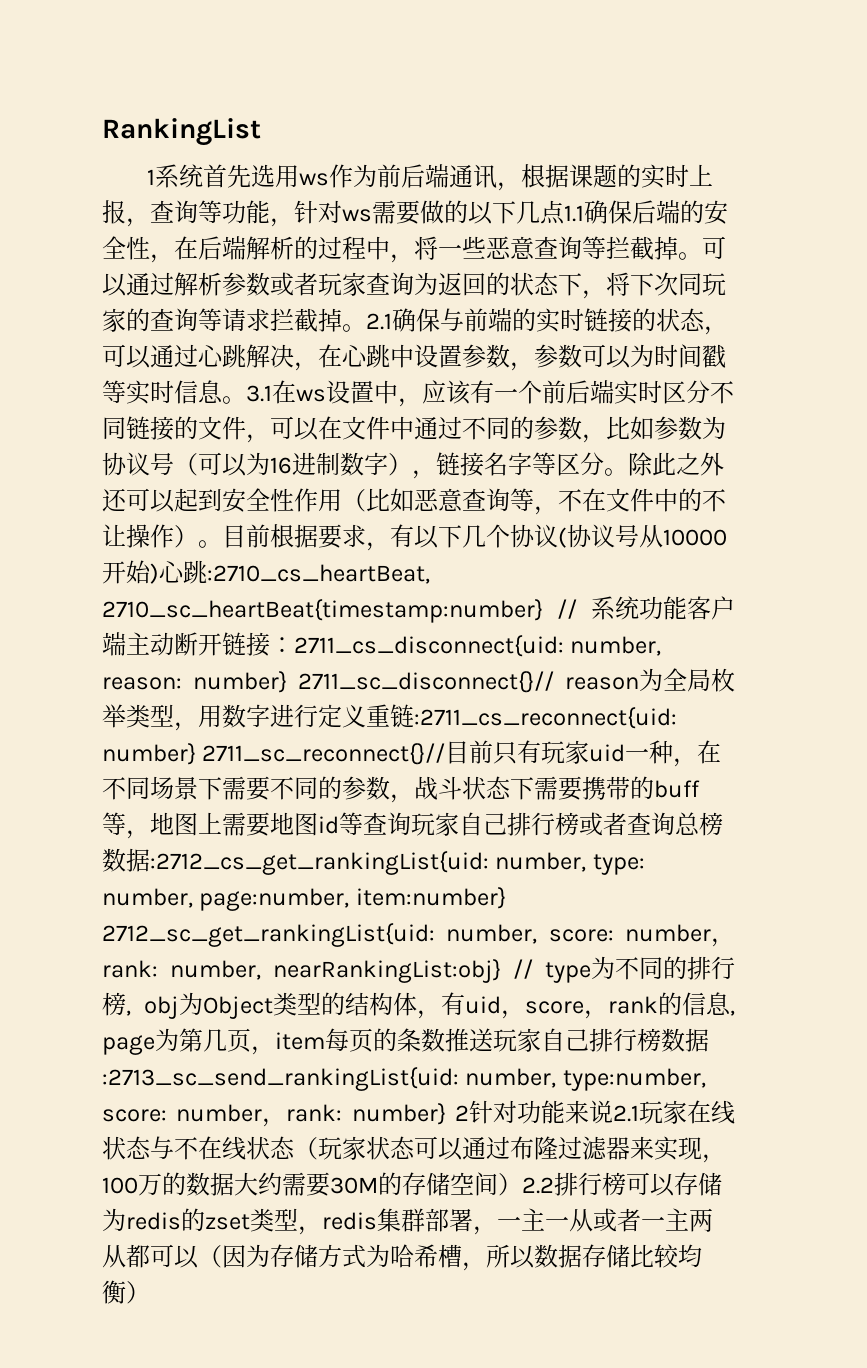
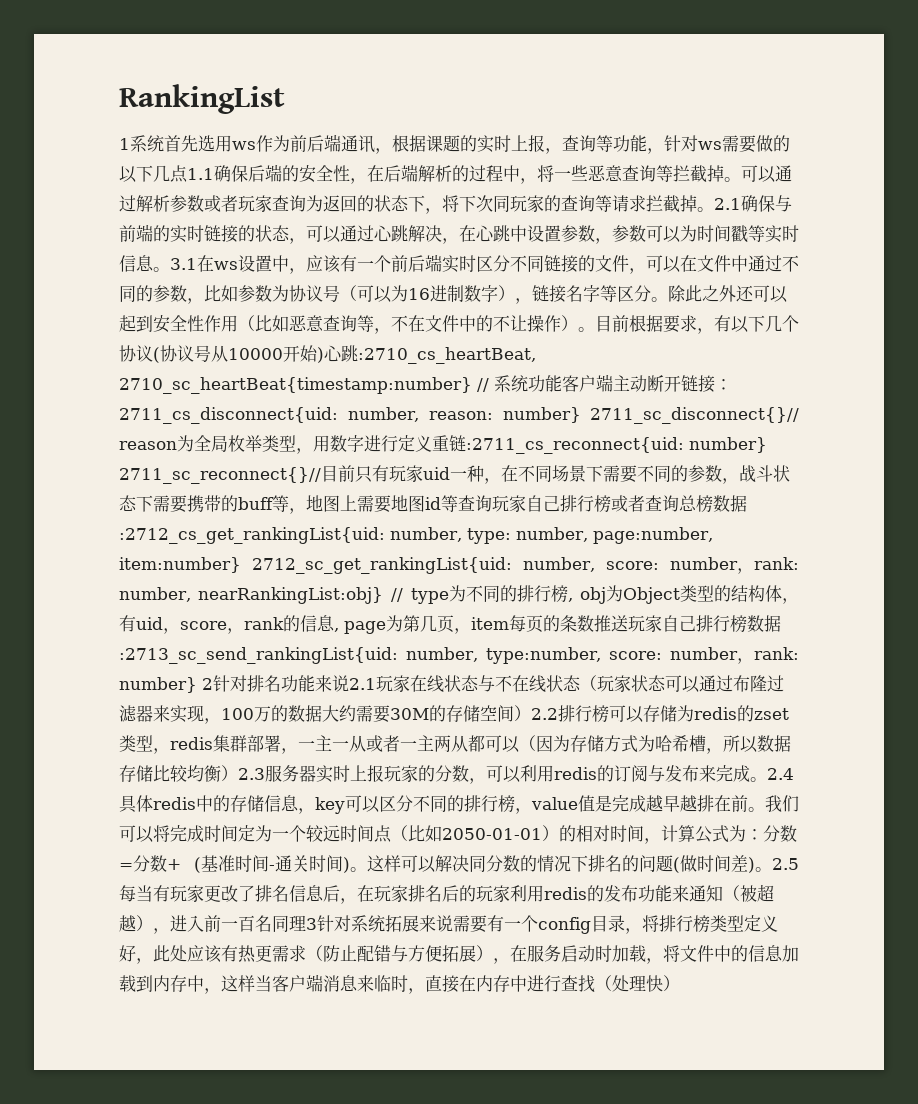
- number} 2针对功能来说2.1玩家在线状态与不在线状态（玩家状态可以通过布隆过滤器来实现，100万的数据大约需要30M的存储空间）2.2排行榜可以存储为redis的zset类型，redis集群部署，一主一从或者一主两从都可以（因为存储方式为哈希槽，所以数据存储比较均衡）
+ number} 2针对排名功能来说2.1玩家在线状态与不在线状态（玩家状态可以通过布隆过滤器来实现，100万的数据大约需要30M的存储空间）2.2排行榜可以存储为redis的zset类型，redis集群部署，一主一从或者一主两从都可以（因为存储方式为哈希槽，所以数据存储比较均衡）2.3服务器实时上报玩家的分数，可以利用redis的订阅与发布来完成。2.4具体redis中的存储信息，key可以区分不同的排行榜，value值是完成越早越排在前。我们可以将完成时间定为一个较远时间点（比如2050-01-01）的相对时间，计算公式为：分数=分数+ (基准时间-通关时间)。这样可以解决同分数的情况下排名的问题(做时间差)。2.5每当有玩家更改了排名信息后，在玩家排名后的玩家利用redis的发布功能来通知（被超越），进入前一百名同理3针对系统拓展来说需要有一个config目录，将排行榜类型定义好，此处应该有热更需求（防止配错与方便拓展），在服务启动时加载，将文件中的信息加载到内存中，这样当客户端消息来临时，直接在内存中进行查找（处理快）

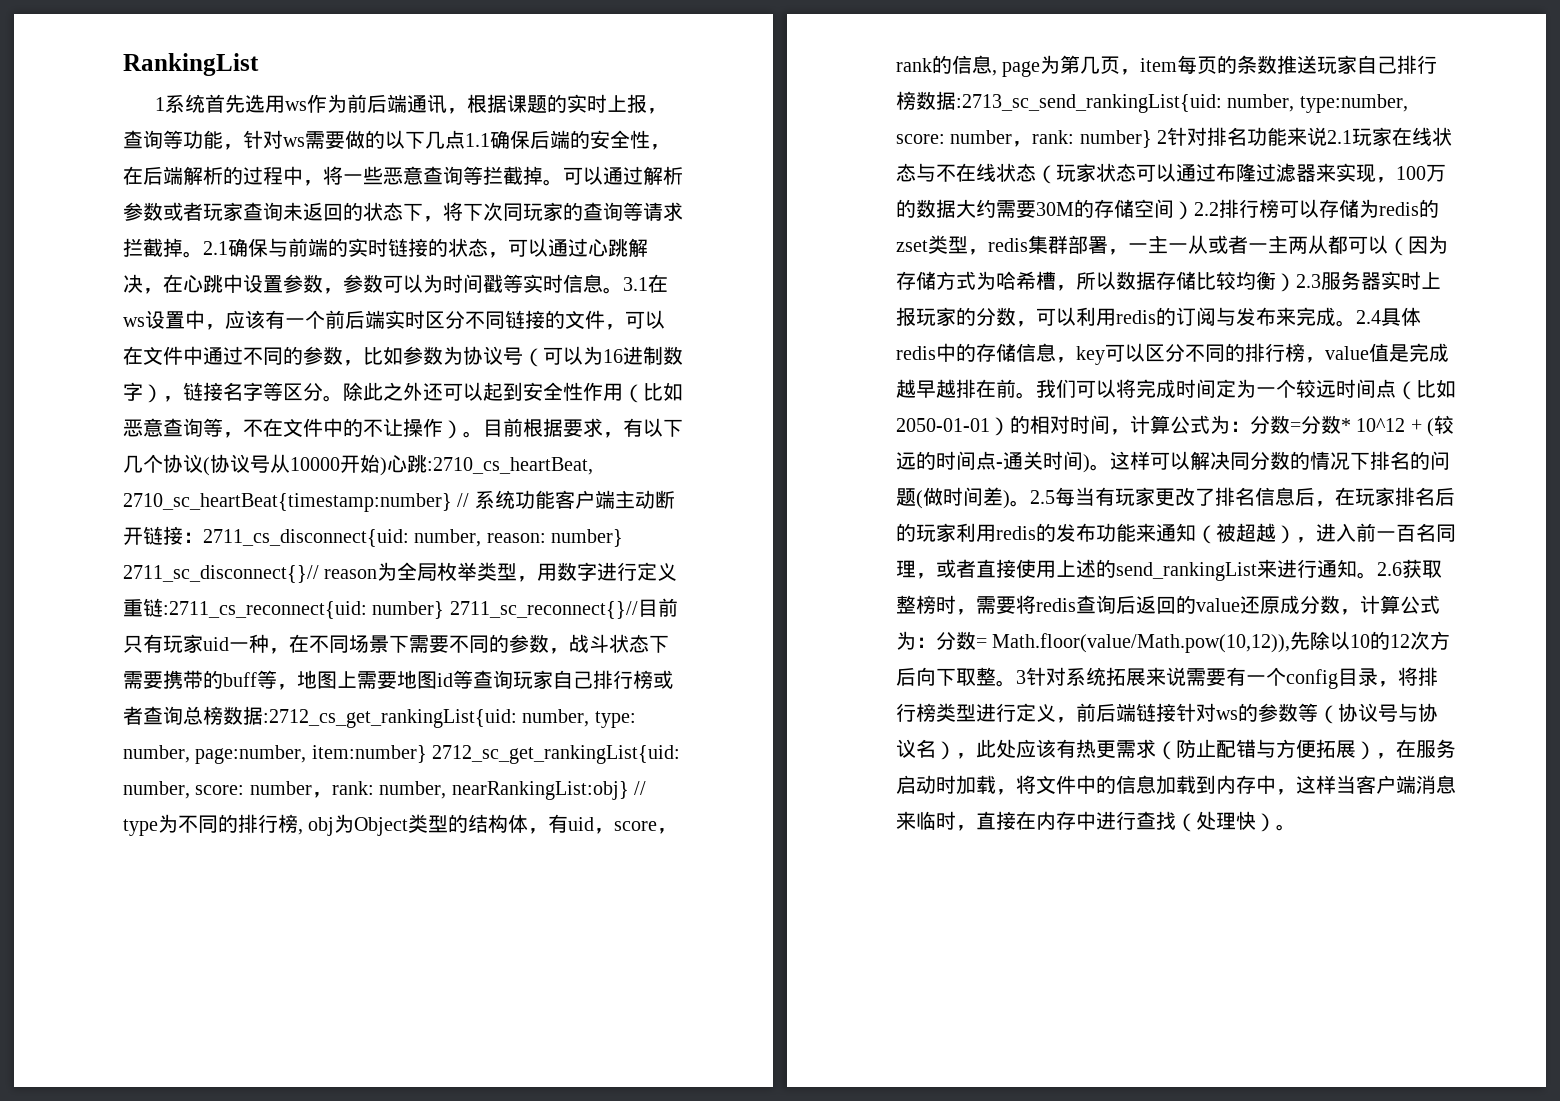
- 可以通过解析参数或者玩家查询为返回的状态下，将下次同玩家的查询等请求拦截掉。
+ 可以通过解析参数或者玩家查询未返回的状态下，将下次同玩家的查询等请求拦截掉。
- 我们可以将完成时间定为一个较远时间点（比如2050-01-01）的相对时间，计算公式为：分数=分数+ (基准时间-通关时间)。
+ 我们可以将完成时间定为一个较远时间点（比如2050-01-01）的相对时间，计算公式为：分数=分数* 10^12 + (较远的时间点-通关时间)。
- 2.5每当有玩家更改了排名信息后，在玩家排名后的玩家利用redis的发布功能来通知（被超越），进入前一百名同理3针对系统拓展来说需要有一个config目录，将排行榜类型定义好，此处应该有热更需求（防止配错与方便拓展），在服务启动时加载，将文件中的信息加载到内存中，这样当客户端消息来临时，直接在内存中进行查找（处理快）
+ 2.5每当有玩家更改了排名信息后，在玩家排名后的玩家利用redis的发布功能来通知（被超越），进入前一百名同理，或者直接使用上述的send_rankingList来进行通知。2.6获取整榜时，需要将redis查询后返回的value还原成分数，计算公式为：分数= Math.floor(value/Math.pow(10,12)),先除以10的12次方后向下取整。3针对系统拓展来说需要有一个config目录，将排行榜类型进行定义，前后端链接针对ws的参数等（协议号与协议名），此处应该有热更需求（防止配错与方便拓展），在服务启动时加载，将文件中的信息加载到内存中，这样当客户端消息来临时，直接在内存中进行查找（处理快）。

